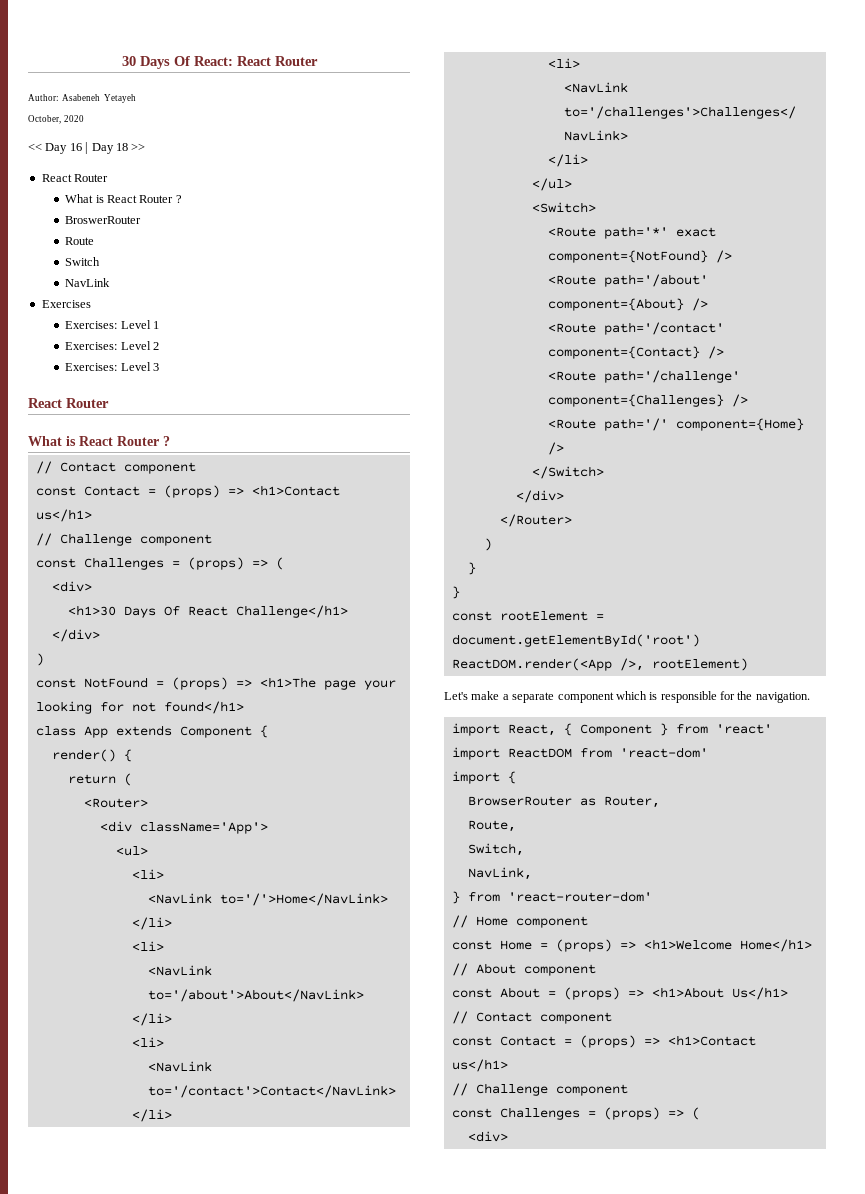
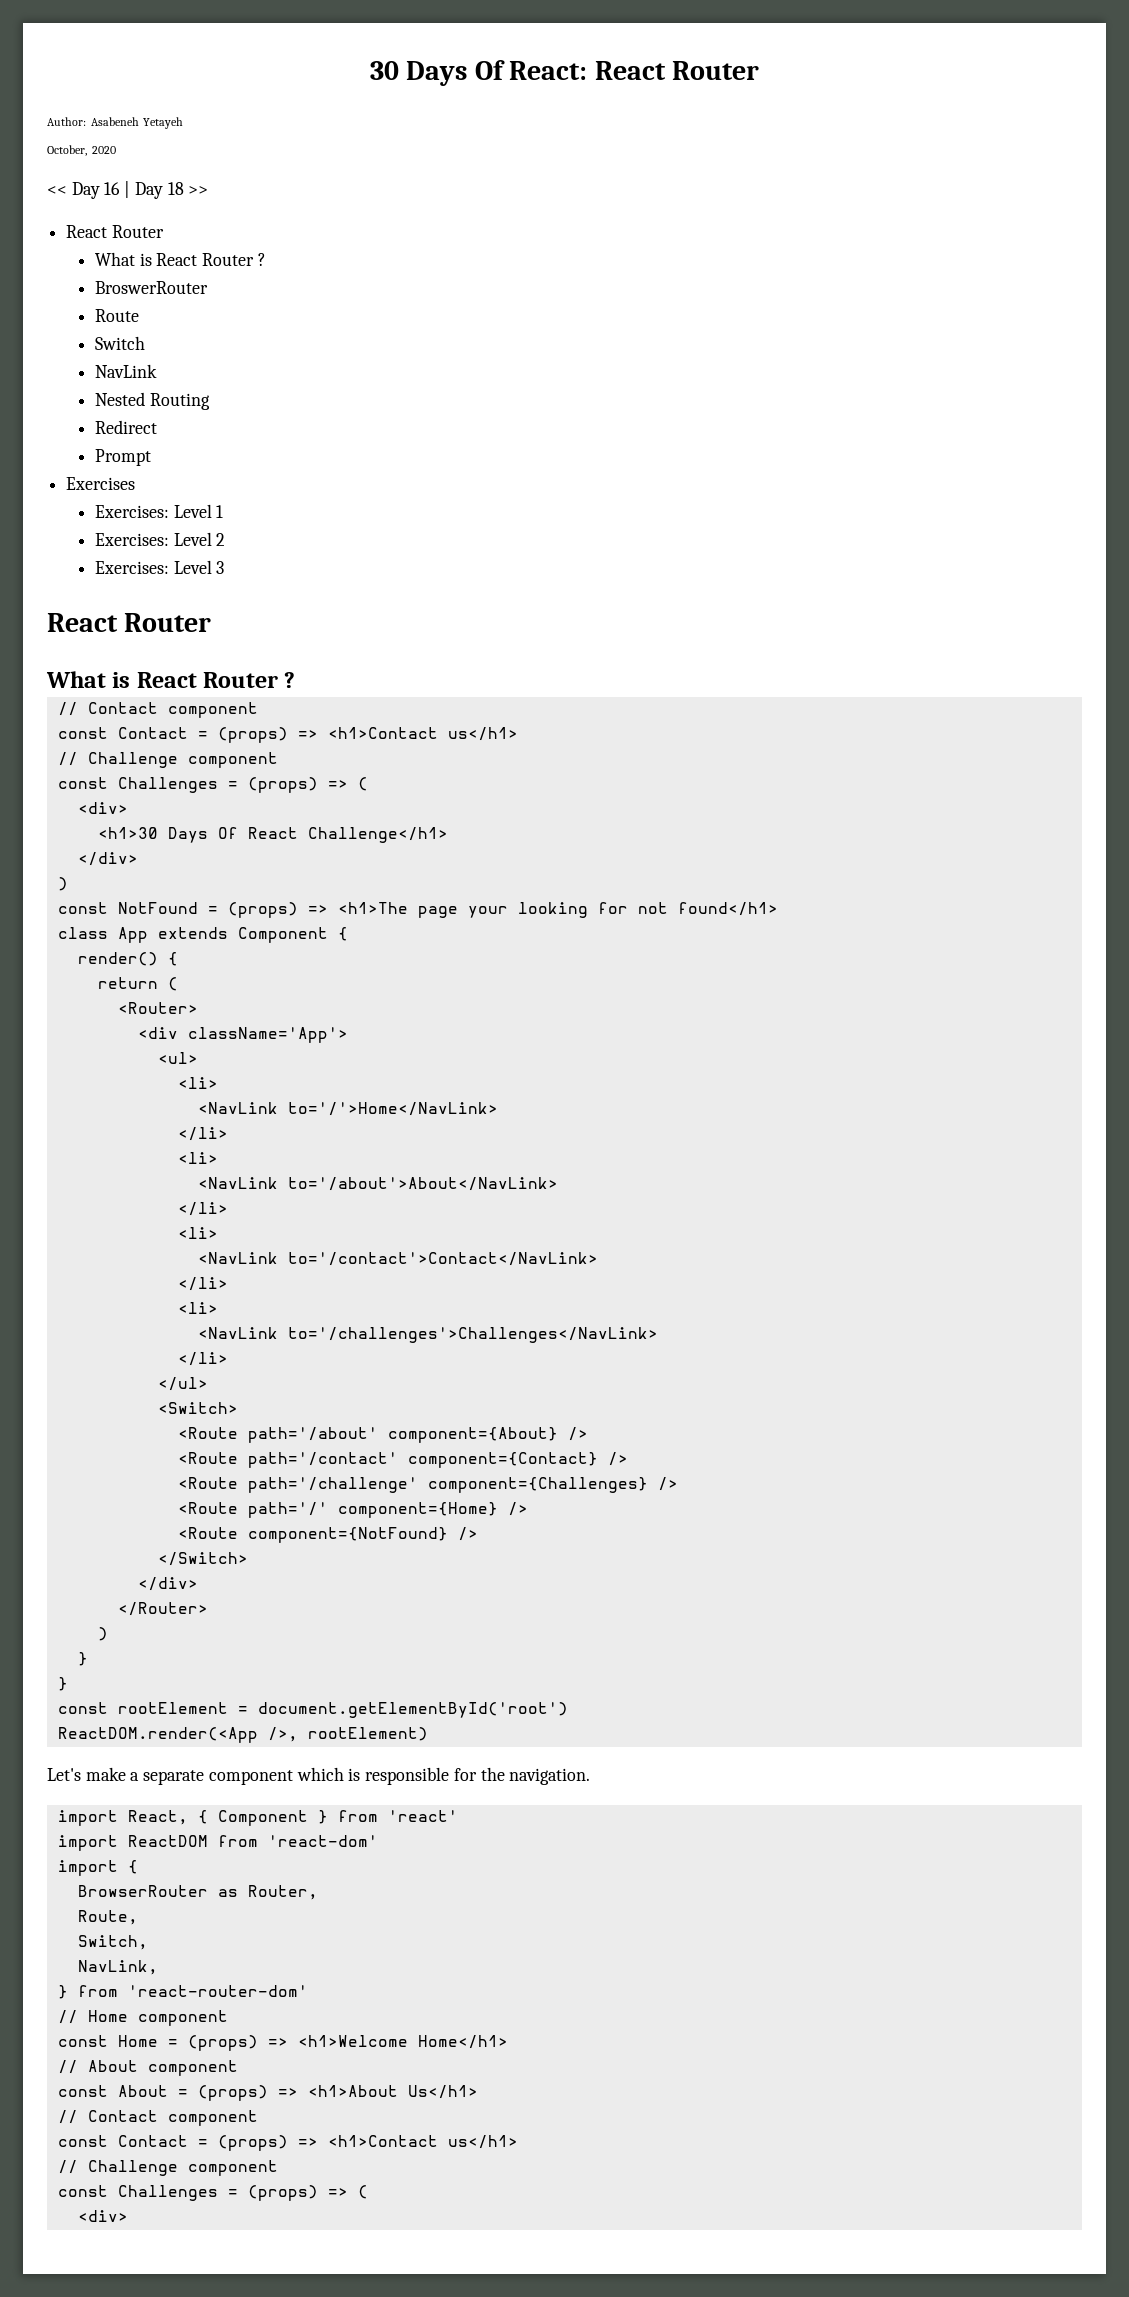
+ Nested Routing
+ Redirect
+ Prompt
- <Route path='*' exact component={NotFound} />
+ <Route component={NotFound} />

